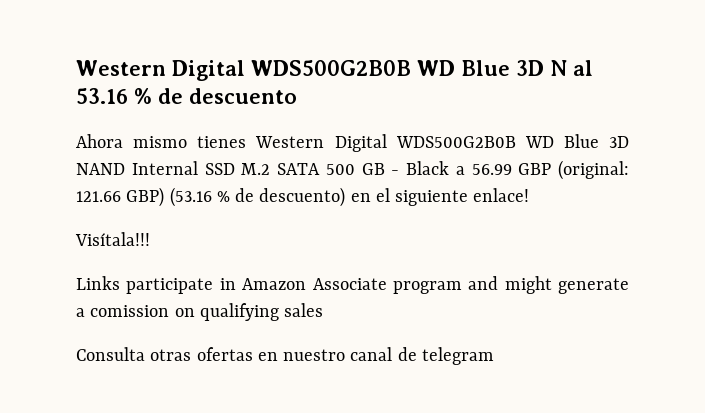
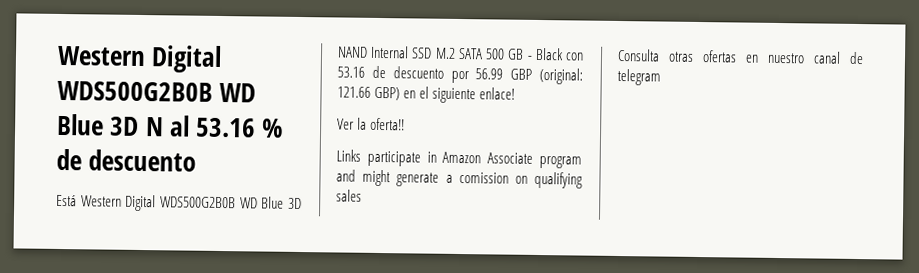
- Ahora mismo tienes Western Digital WDS500G2B0B WD Blue 3D NAND Internal SSD M.2 SATA 500 GB - Black a 56.99 GBP (original: 121.66 GBP) (53.16 % de descuento) en el siguiente enlace!
+ Está Western Digital WDS500G2B0B WD Blue 3D NAND Internal SSD M.2 SATA 500 GB - Black con 53.16 de descuento por 56.99 GBP (original: 121.66 GBP) en el siguiente enlace!
- Visítala!!!
+ Ver la oferta!!

